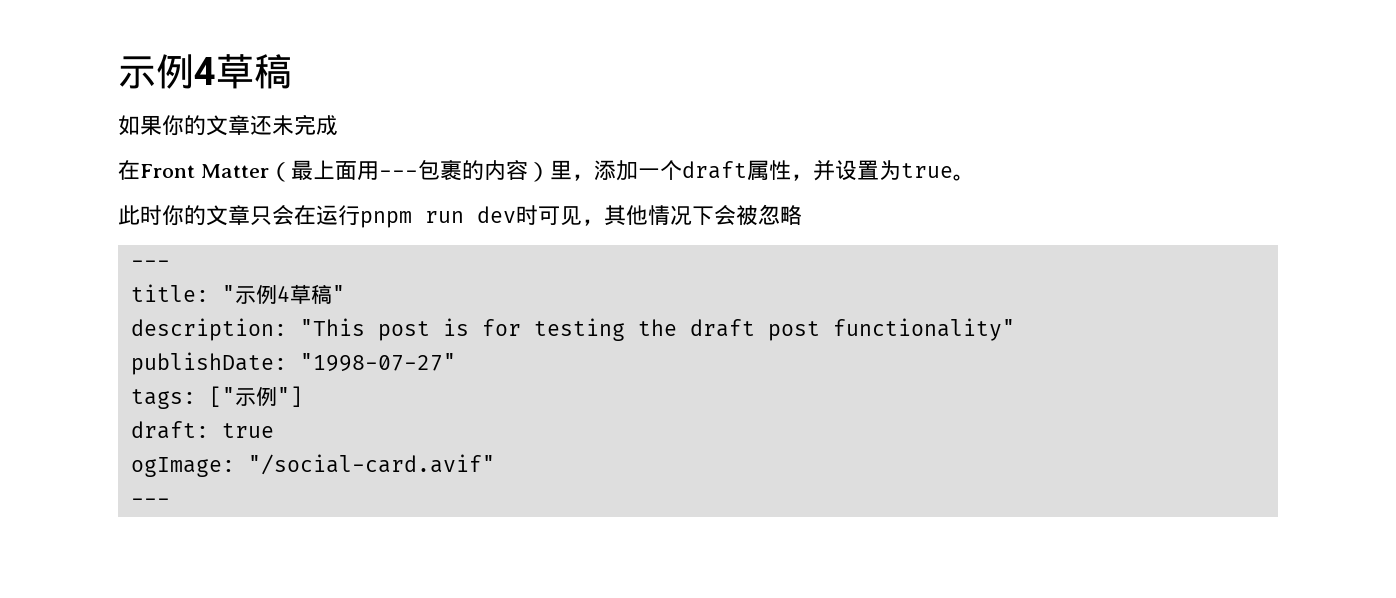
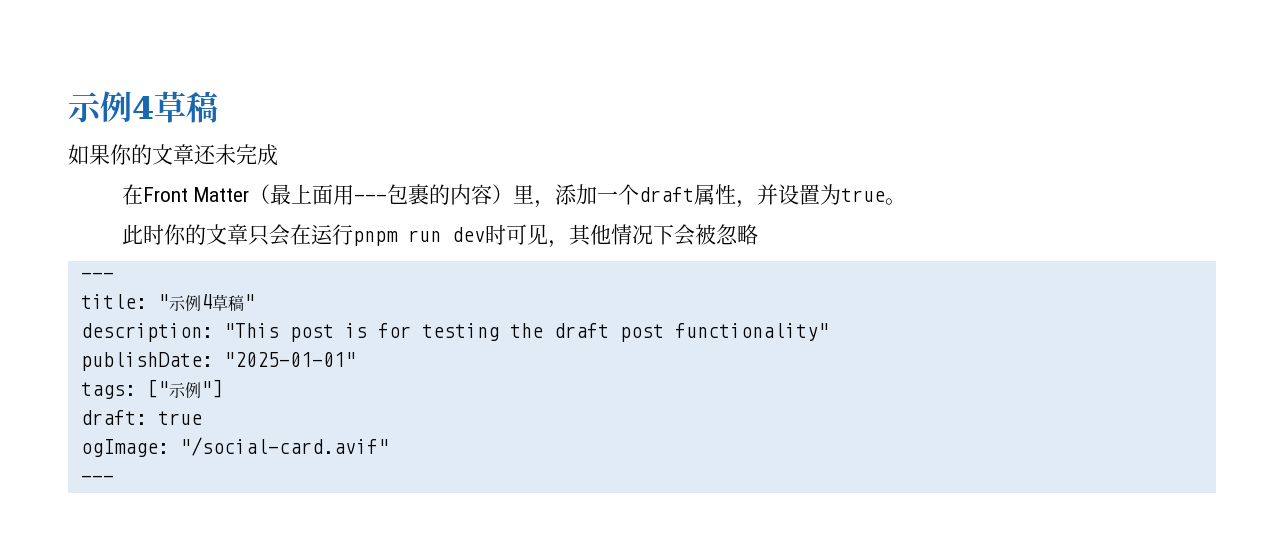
- publishDate: "1998-07-27"
+ publishDate: "2025-01-01"

